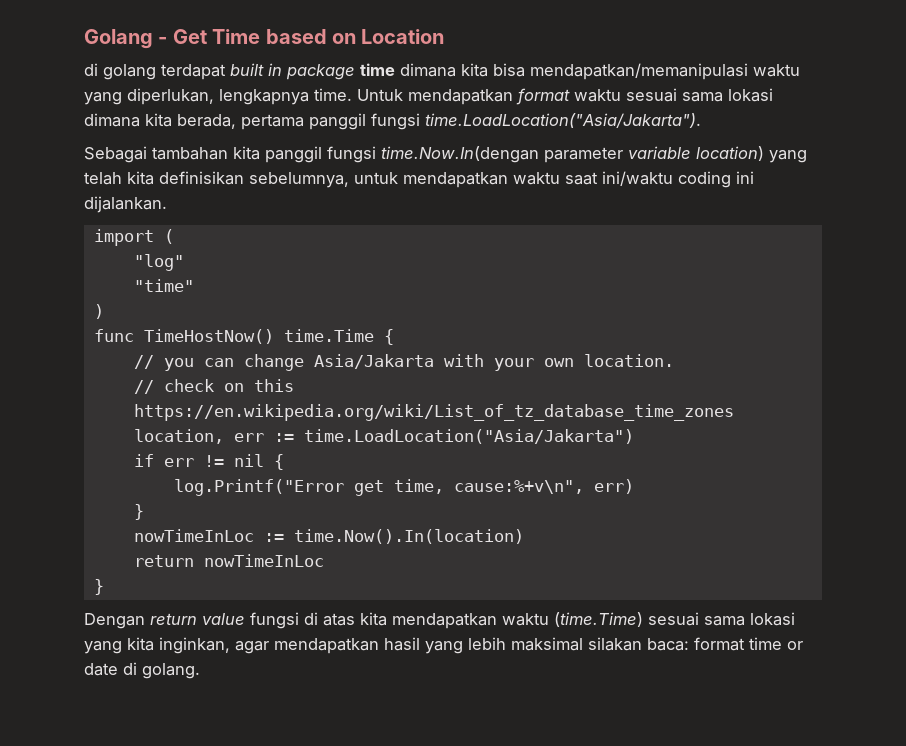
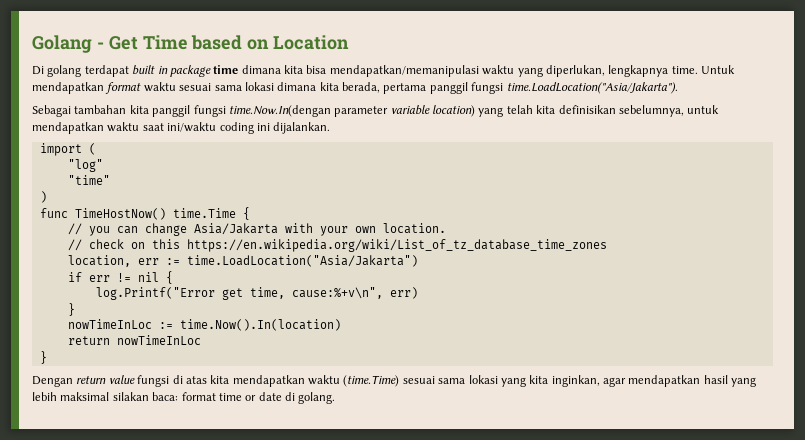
- di golang terdapat built in package time dimana kita bisa mendapatkan/memanipulasi waktu yang diperlukan, lengkapnya time.
+ Di golang terdapat built in package time dimana kita bisa mendapatkan/memanipulasi waktu yang diperlukan, lengkapnya time.

